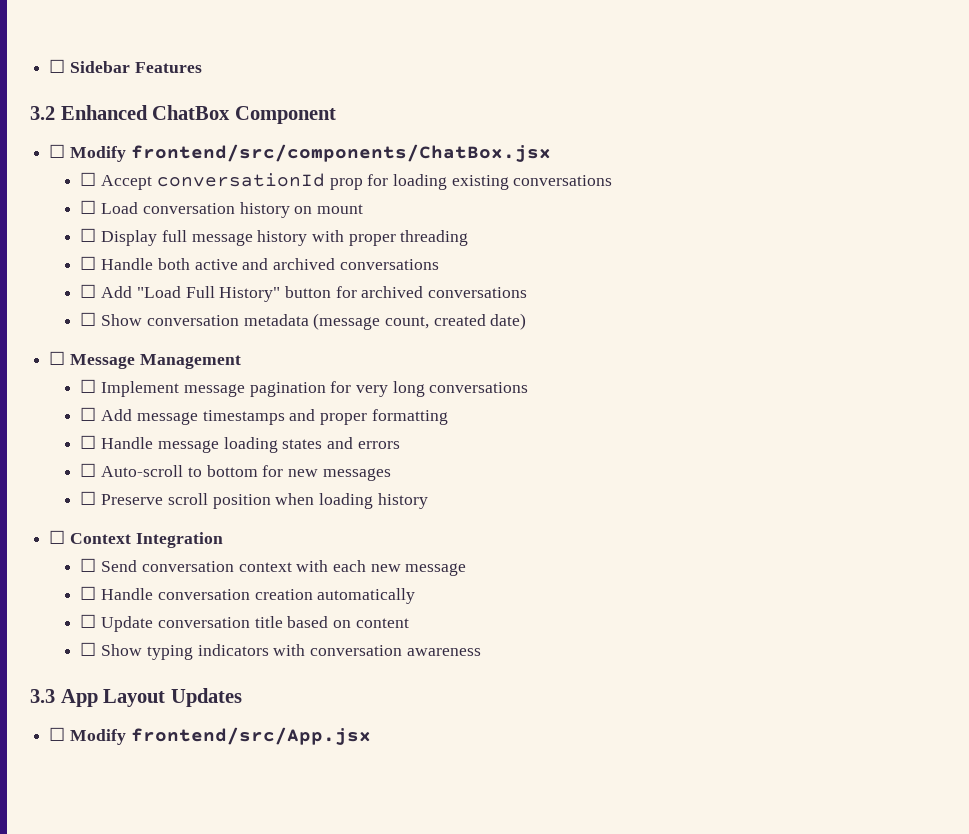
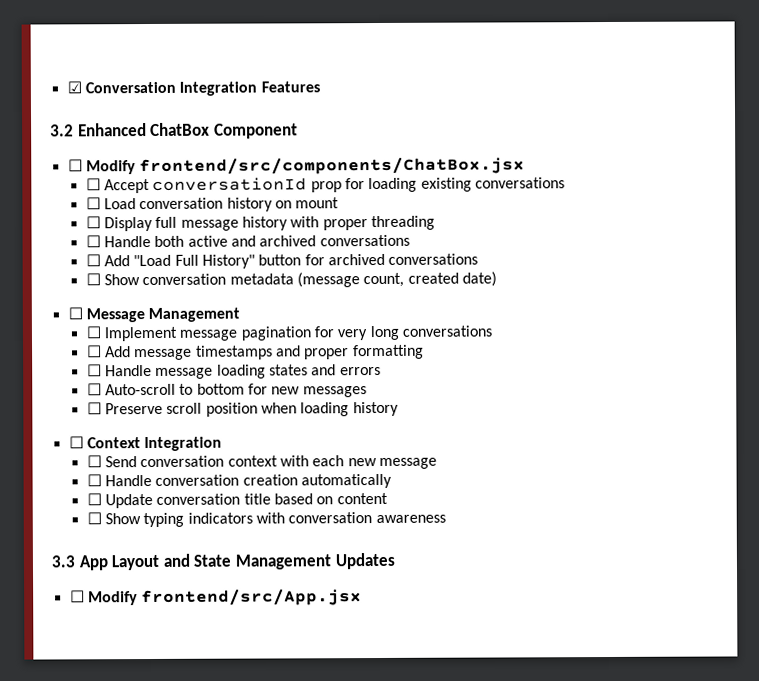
- ☐ Sidebar Features
+ ☑ Conversation Integration Features
- 3.3 App Layout Updates
+ 3.3 App Layout and State Management Updates

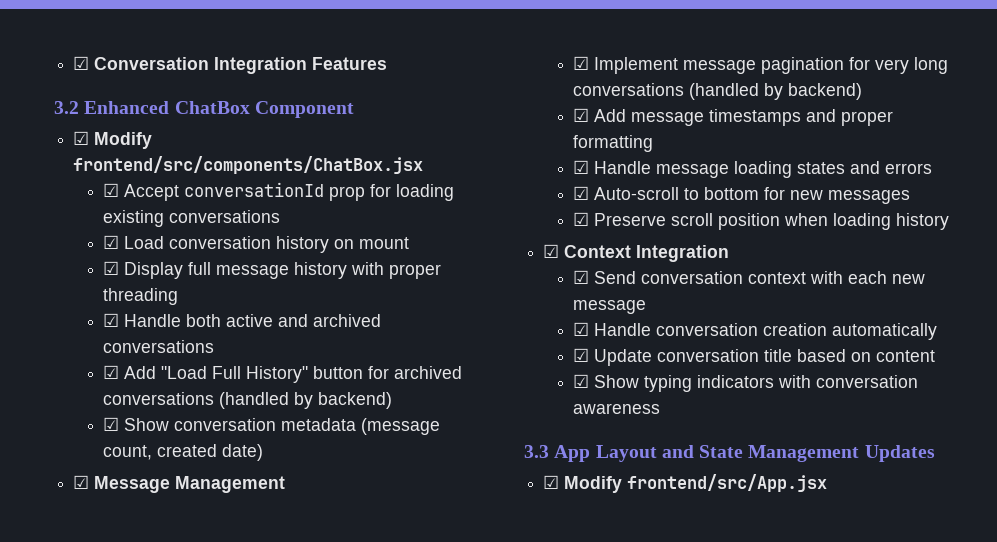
- ☐ Modify frontend/src/components/ChatBox.jsx
+ ☑ Modify frontend/src/components/ChatBox.jsx
- ☐ Accept conversationId prop for loading existing conversations
+ ☑ Accept conversationId prop for loading existing conversations
- ☐ Load conversation history on mount
+ ☑ Load conversation history on mount
- ☐ Display full message history with proper threading
+ ☑ Display full message history with proper threading
- ☐ Handle both active and archived conversations
+ ☑ Handle both active and archived conversations
- ☐ Add "Load Full History" button for archived conversations
- ☐ Show conversation metadata (message count, created date)
+ ☑ Add "Load Full History" button for archived conversations (handled by backend)
+ ☑ Show conversation metadata (message count, created date)
- ☐ Message Management
+ ☑ Message Management
- ☐ Implement message pagination for very long conversations
- ☐ Add message timestamps and proper formatting
+ ☑ Implement message pagination for very long conversations (handled by backend)
+ ☑ Add message timestamps and proper formatting
- ☐ Handle message loading states and errors
+ ☑ Handle message loading states and errors
- ☐ Auto-scroll to bottom for new messages
+ ☑ Auto-scroll to bottom for new messages
- ☐ Preserve scroll position when loading history
+ ☑ Preserve scroll position when loading history
- ☐ Context Integration
+ ☑ Context Integration
- ☐ Send conversation context with each new message
+ ☑ Send conversation context with each new message
- ☐ Handle conversation creation automatically
+ ☑ Handle conversation creation automatically
- ☐ Update conversation title based on content
+ ☑ Update conversation title based on content
- ☐ Show typing indicators with conversation awareness
+ ☑ Show typing indicators with conversation awareness
- ☐ Modify frontend/src/App.jsx
+ ☑ Modify frontend/src/App.jsx

